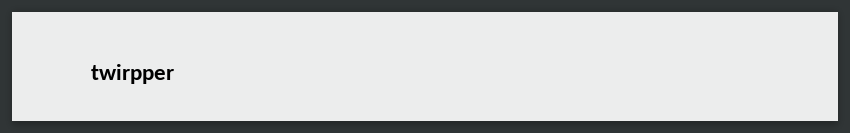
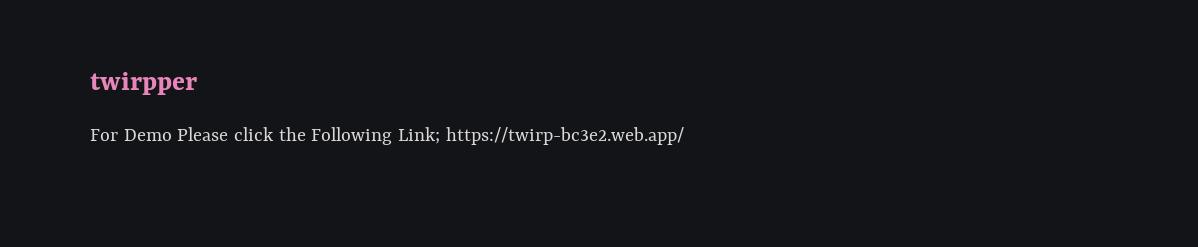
+ For Demo Please click the Following Link; https://twirp-bc3e2.web.app/

